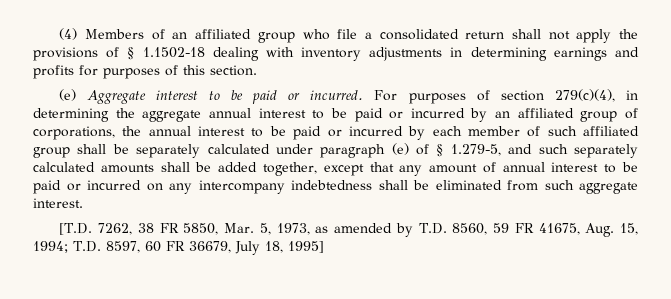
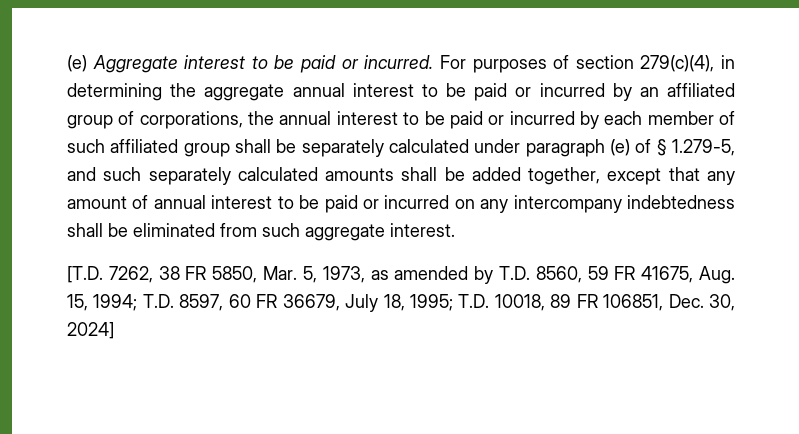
- (4) Members of an affiliated group who file a consolidated return shall not apply the provisions of § 1.1502-18 dealing with inventory adjustments in determining earnings and profits for purposes of this section.
- [T.D. 7262, 38 FR 5850, Mar. 5, 1973, as amended by T.D. 8560, 59 FR 41675, Aug. 15, 1994; T.D. 8597, 60 FR 36679, July 18, 1995]
+ [T.D. 7262, 38 FR 5850, Mar. 5, 1973, as amended by T.D. 8560, 59 FR 41675, Aug. 15, 1994; T.D. 8597, 60 FR 36679, July 18, 1995; T.D. 10018, 89 FR 106851, Dec. 30, 2024]

